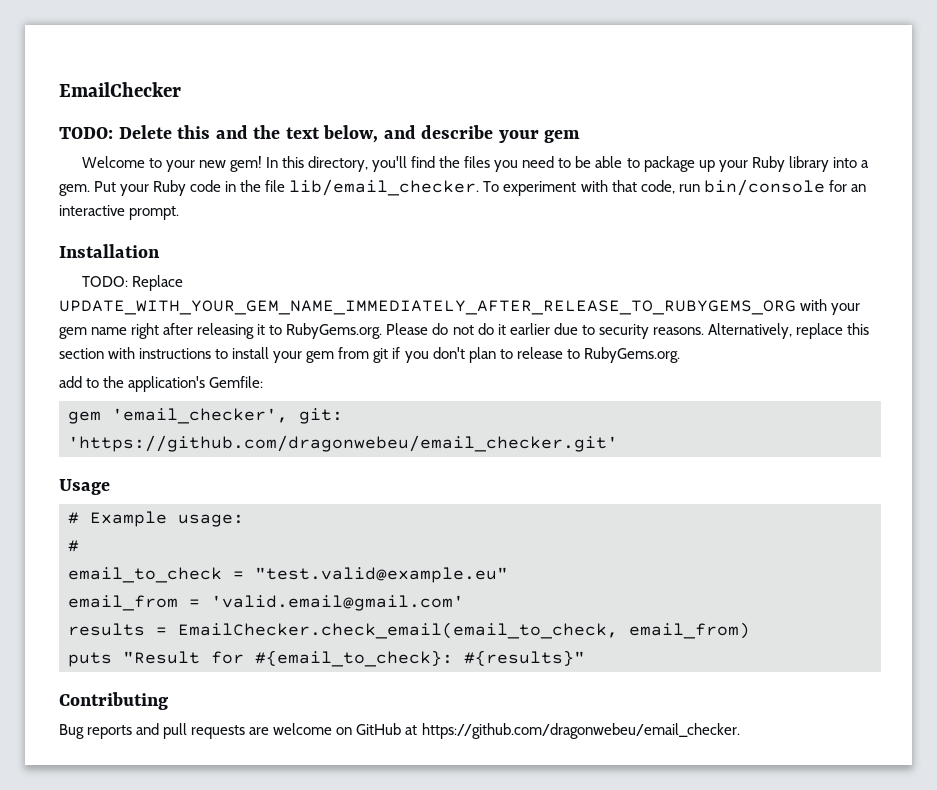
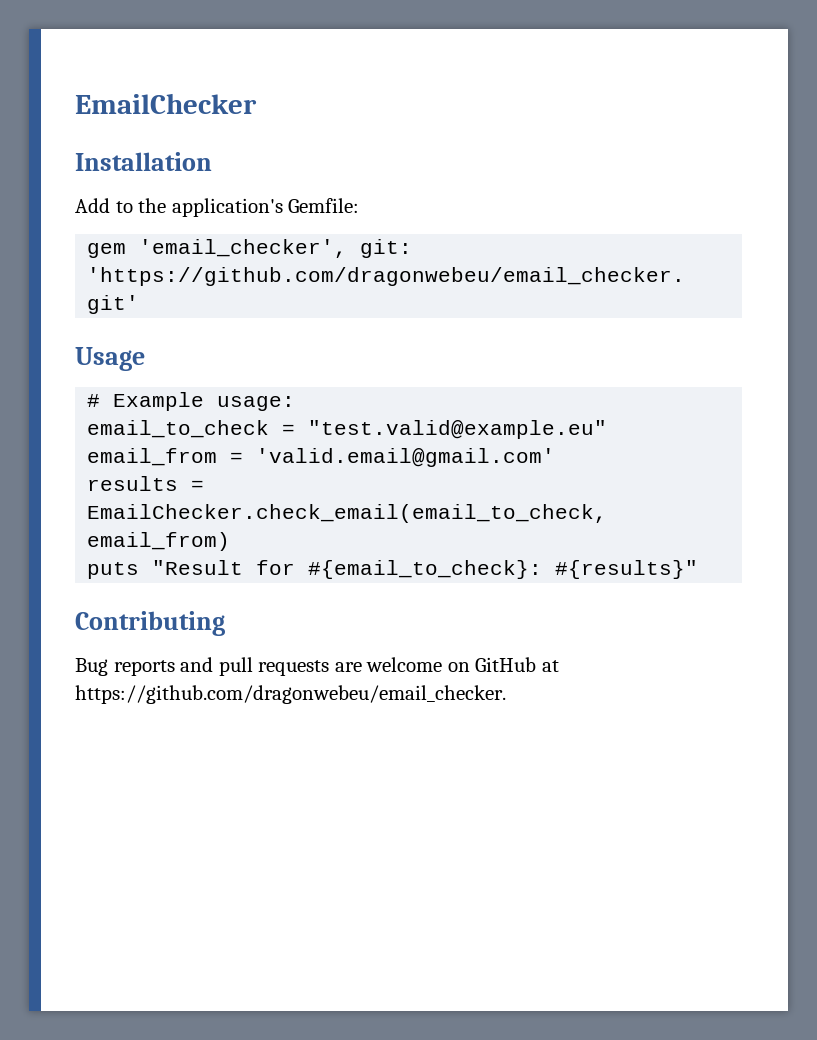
- TODO: Delete this and the text below, and describe your gem
- Welcome to your new gem! In this directory, you'll find the files you need to be able to package up your Ruby library into a gem. Put your Ruby code in the file lib/email_checker. To experiment with that code, run bin/console for an interactive prompt.
  Installation
- TODO: Replace UPDATE_WITH_YOUR_GEM_NAME_IMMEDIATELY_AFTER_RELEASE_TO_RUBYGEMS_ORG with your gem name right after releasing it to RubyGems.org. Please do not do it earlier due to security reasons. Alternatively, replace this section with instructions to install your gem from git if you don't plan to release to RubyGems.org.
- add to the application's Gemfile:
+ Add to the application's Gemfile:
  # Example usage:
- #

